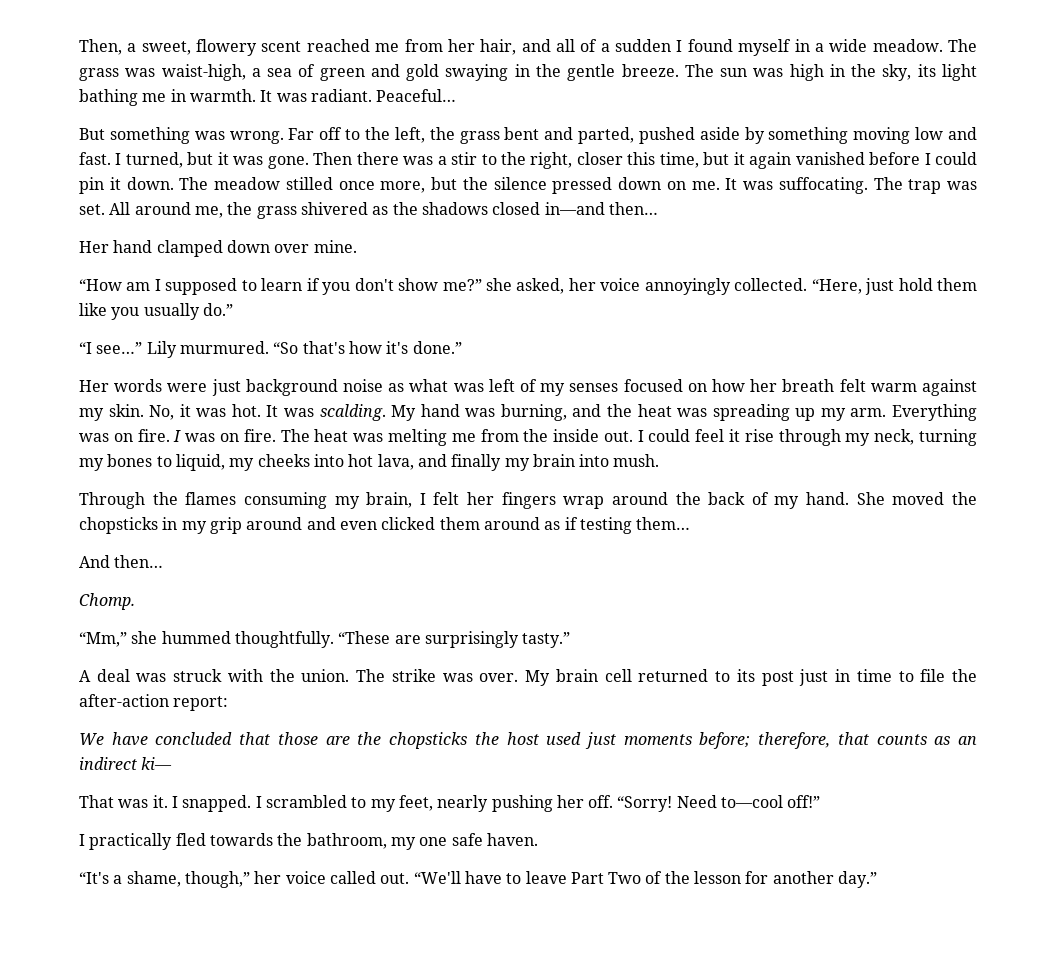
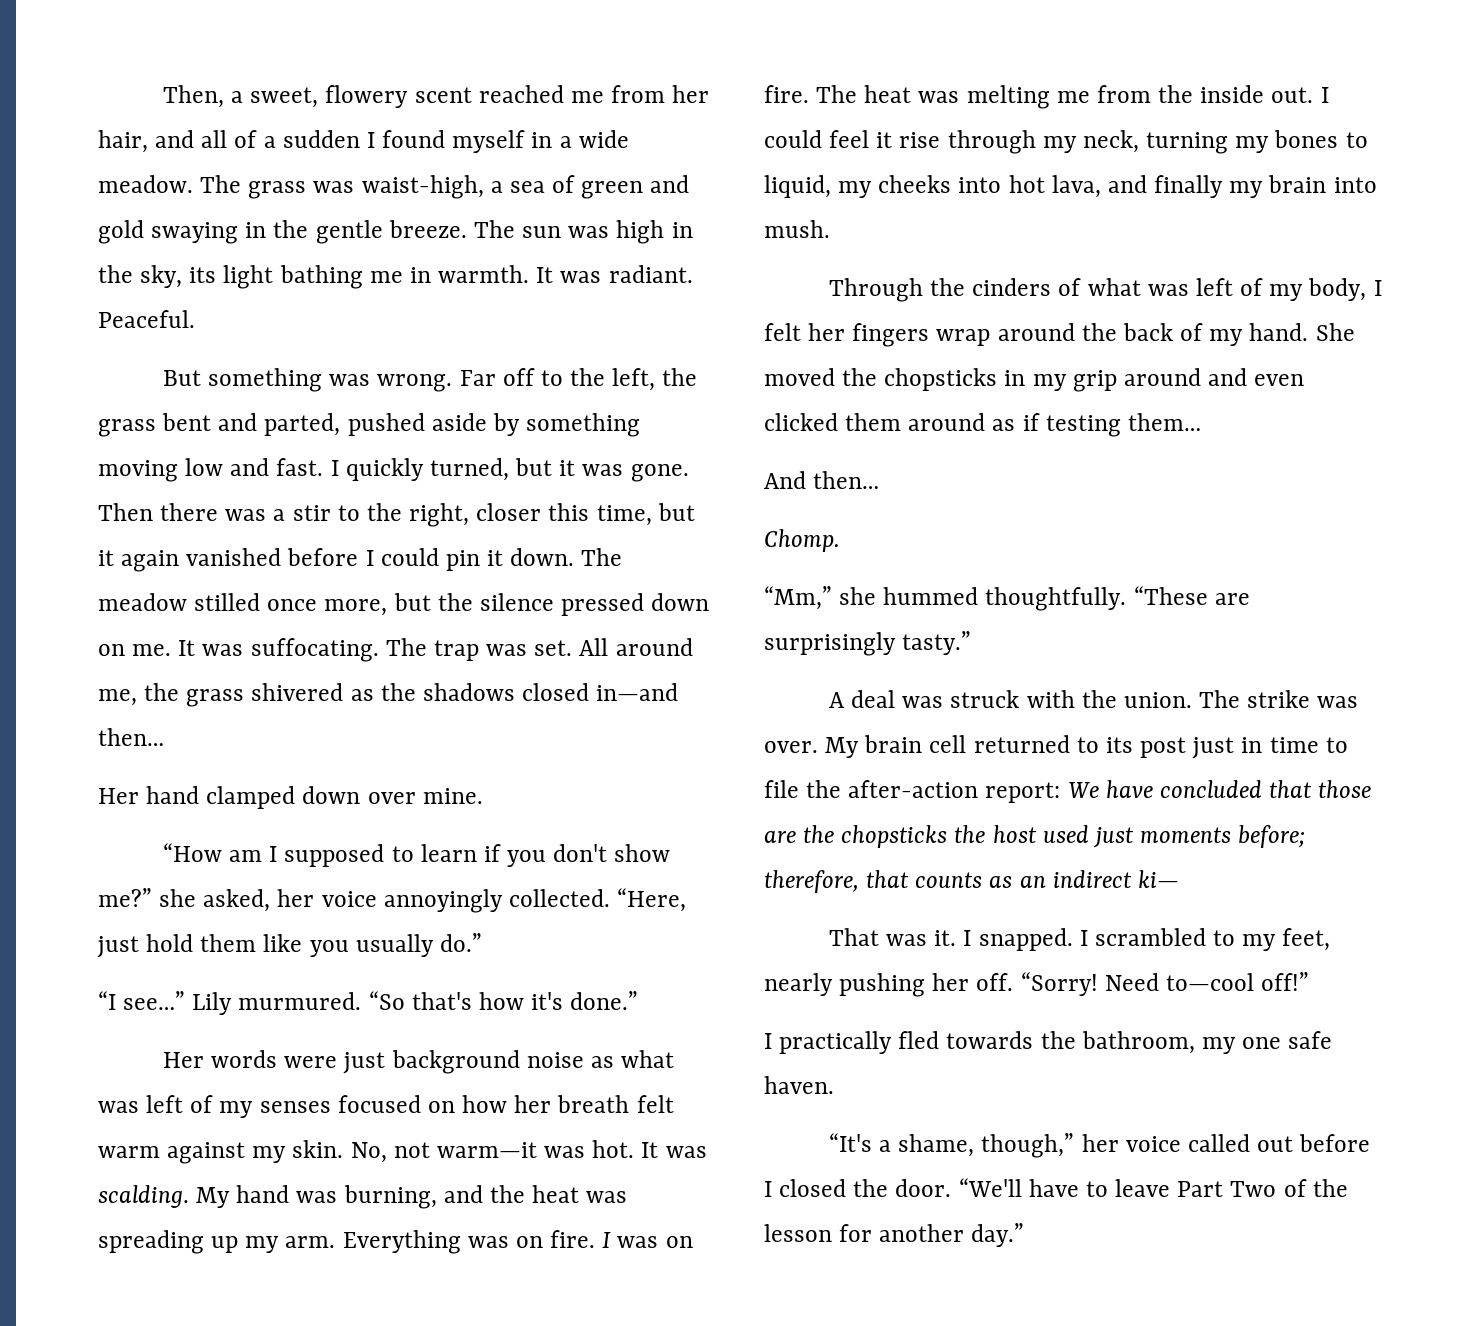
- Peaceful…
+ Peaceful.
- I turned, but it was gone.
+ I quickly turned, but it was gone.
- No, it was hot.
+ No, not warm—it was hot.
- Through the flames consuming my brain, I felt her fingers wrap around the back of my hand.
+ Through the cinders of what was left of my body, I felt her fingers wrap around the back of my hand.
- My brain cell returned to its post just in time to file the after-action report:
- We have concluded that those are the chopsticks the host used just moments before; therefore, that counts as an indirect ki—
+ My brain cell returned to its post just in time to file the after-action report: We have concluded that those are the chopsticks the host used just moments before; therefore, that counts as an indirect ki—
- “It's a shame, though,” her voice called out.
+ “It's a shame, though,” her voice called out before I closed the door.

